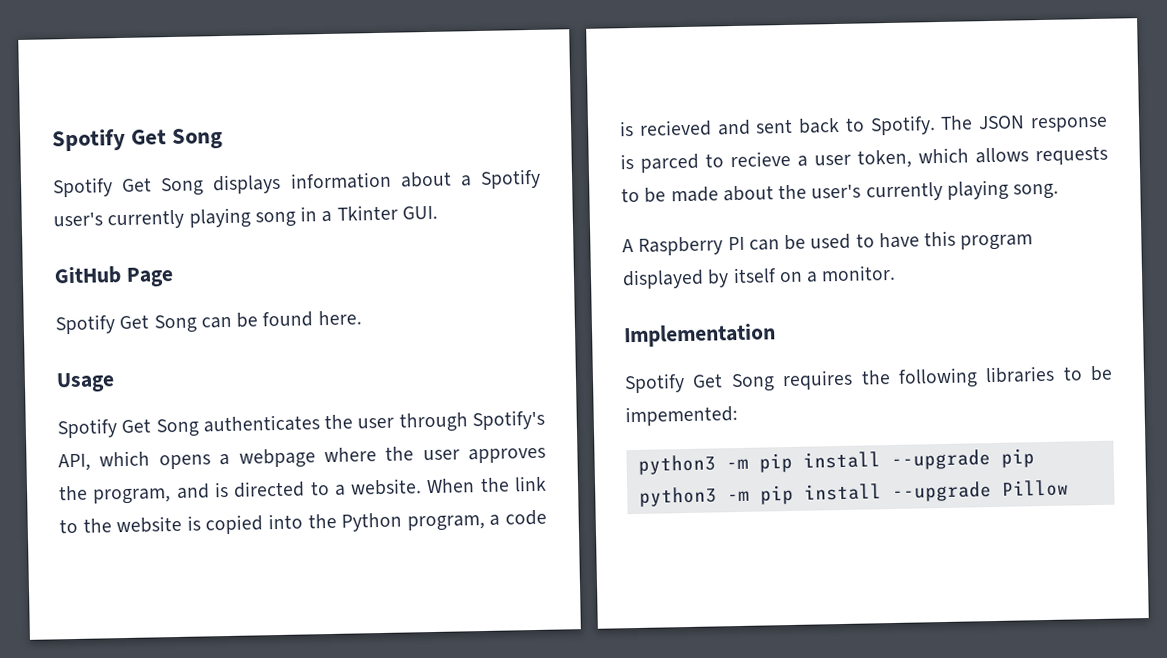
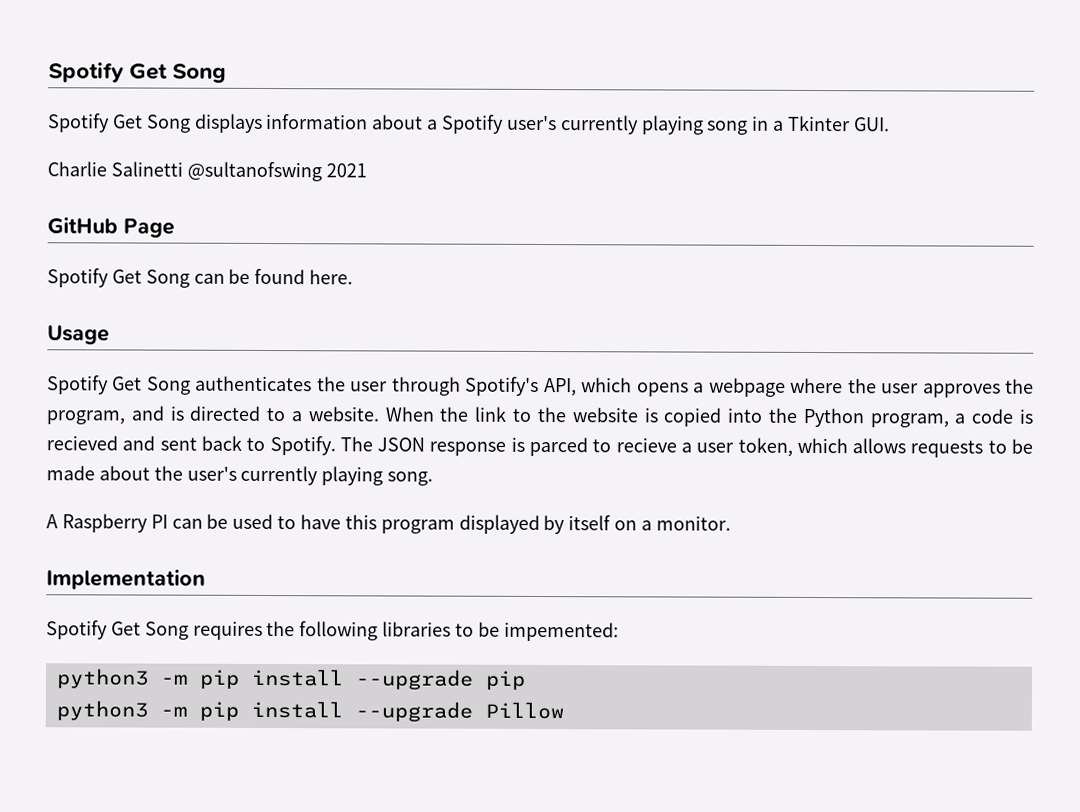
+ Charlie Salinetti @sultanofswing 2021

